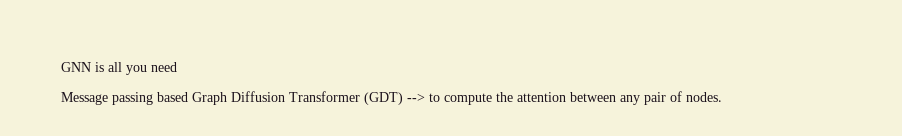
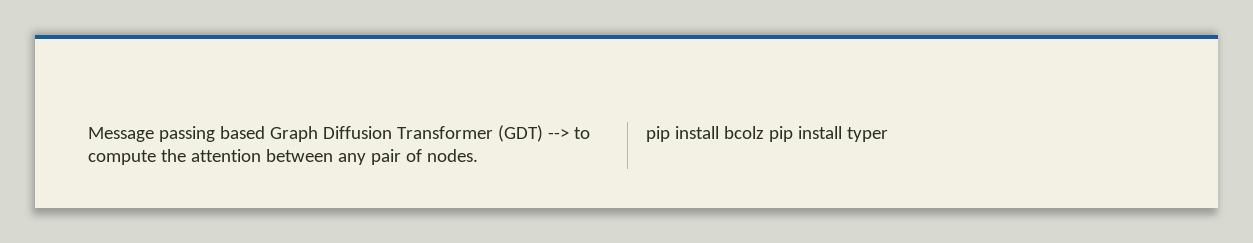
- GNN is all you need
+ pip install bcolz pip install typer

